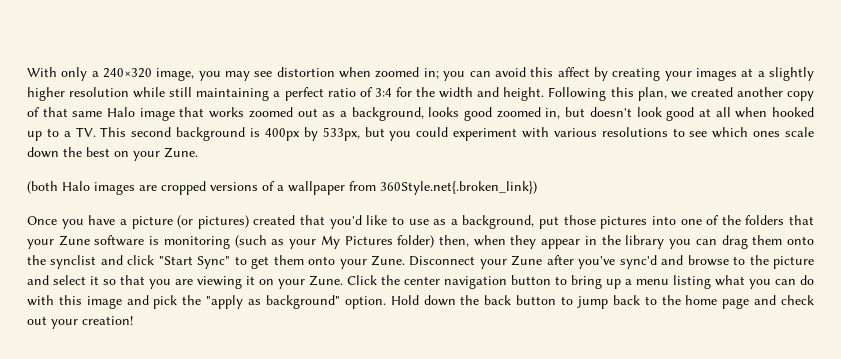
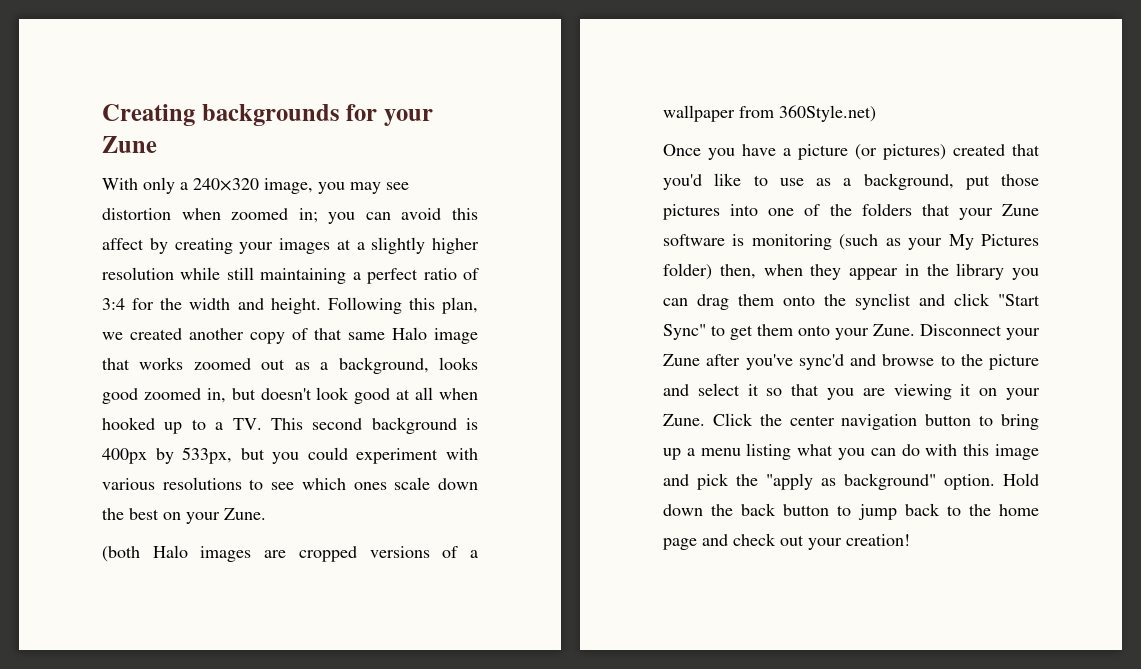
+ Creating backgrounds for your Zune
- (both Halo images are cropped versions of a wallpaper from 360Style.net{.broken_link})
+ (both Halo images are cropped versions of a wallpaper from 360Style.net)

